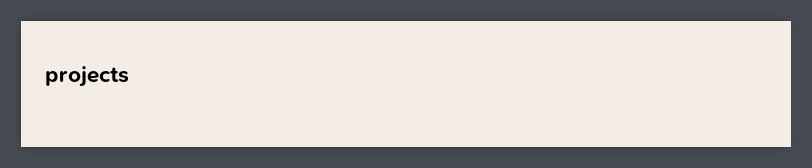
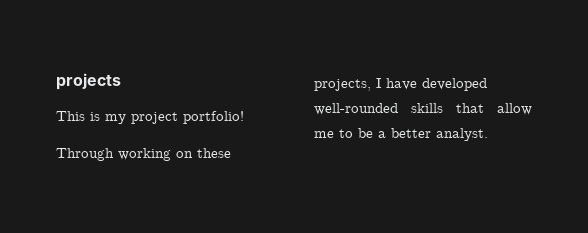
+ This is my project portfolio!
+ Through working on these projects, I have developed well-rounded skills that allow me to be a better analyst.

